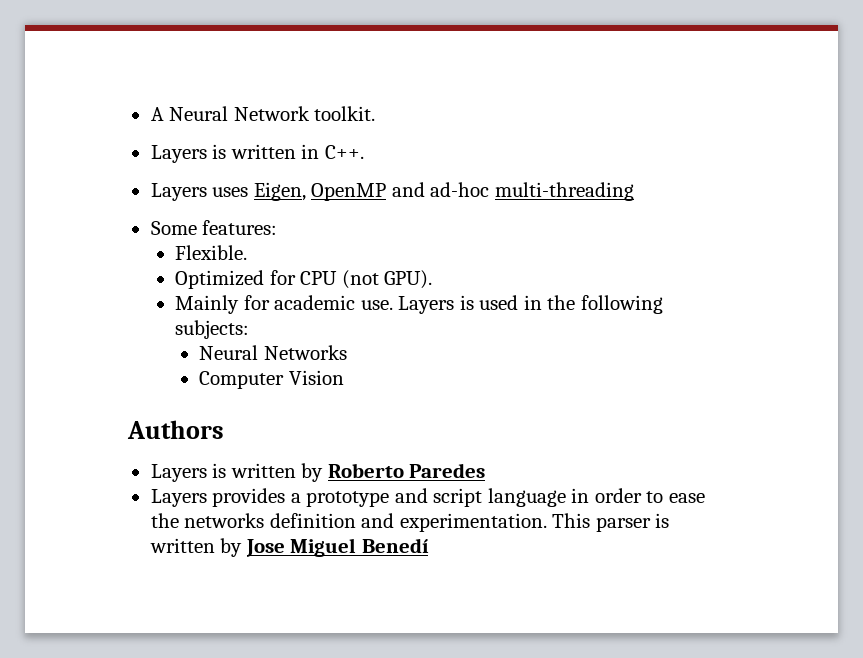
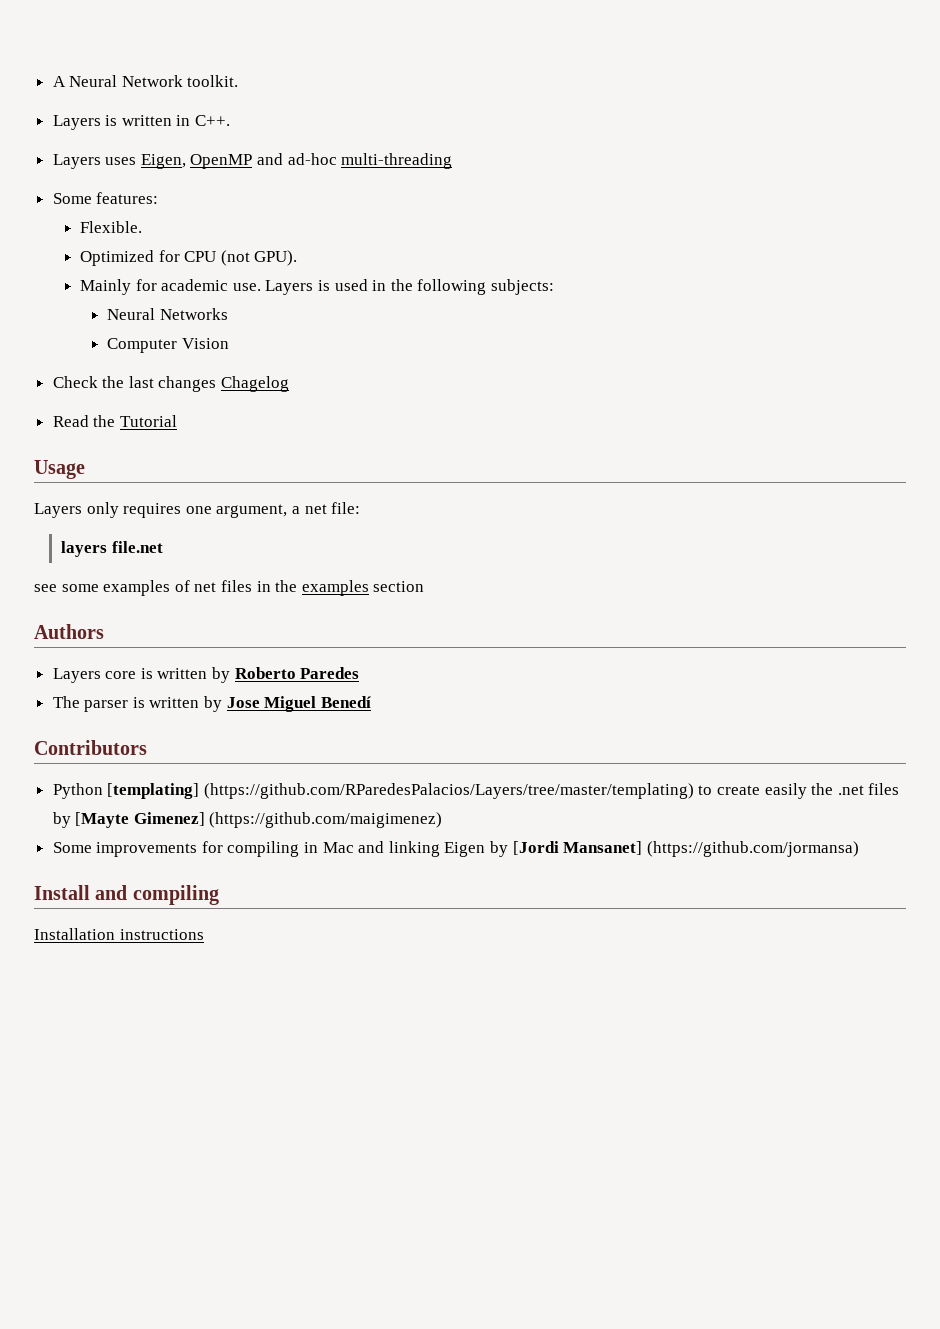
+ Check the last changes Chagelog
+ Read the Tutorial
+ Usage
+ Layers only requires one argument, a net file:
+ layers file.net
+ see some examples of net files in the examples section
- Layers is written by Roberto Paredes
+ Layers core is written by Roberto Paredes
- Layers provides a prototype and script language in order to ease the networks definition and experimentation. This parser is written by Jose Miguel Benedí
+ The parser is written by Jose Miguel Benedí
+ Contributors
+ Python [templating] (https://github.com/RParedesPalacios/Layers/tree/master/templating) to create easily the .net files by [Mayte Gimenez] (https://github.com/maigimenez)
+ Some improvements for compiling in Mac and linking Eigen by [Jordi Mansanet] (https://github.com/jormansa)
+ Install and compiling
+ Installation instructions

